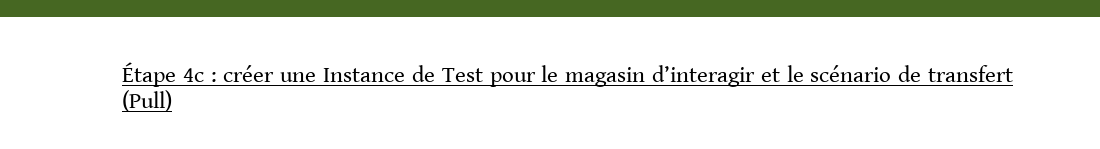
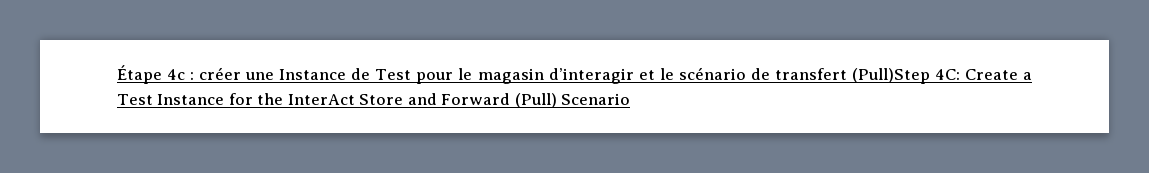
- Étape 4c : créer une Instance de Test pour le magasin d’interagir et le scénario de transfert (Pull)
+ Étape 4c : créer une Instance de Test pour le magasin d’interagir et le scénario de transfert (Pull)Step 4C: Create a Test Instance for the InterAct Store and Forward (Pull) Scenario

